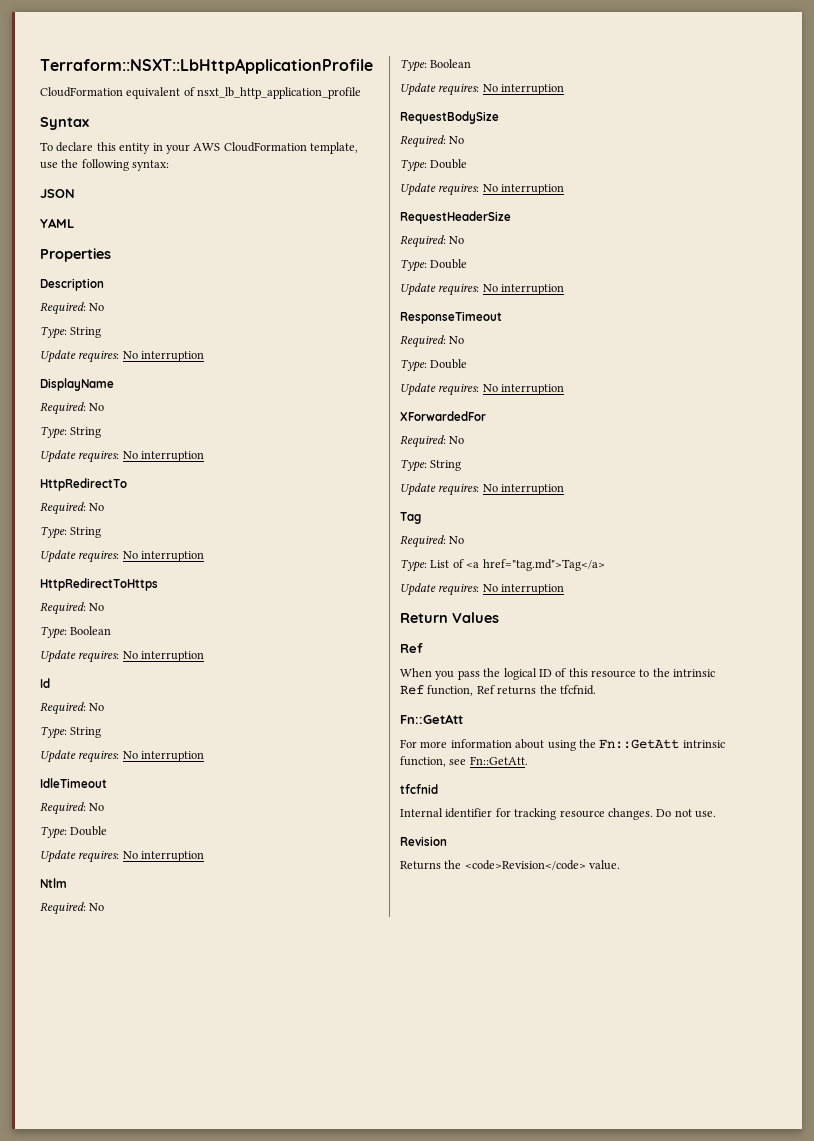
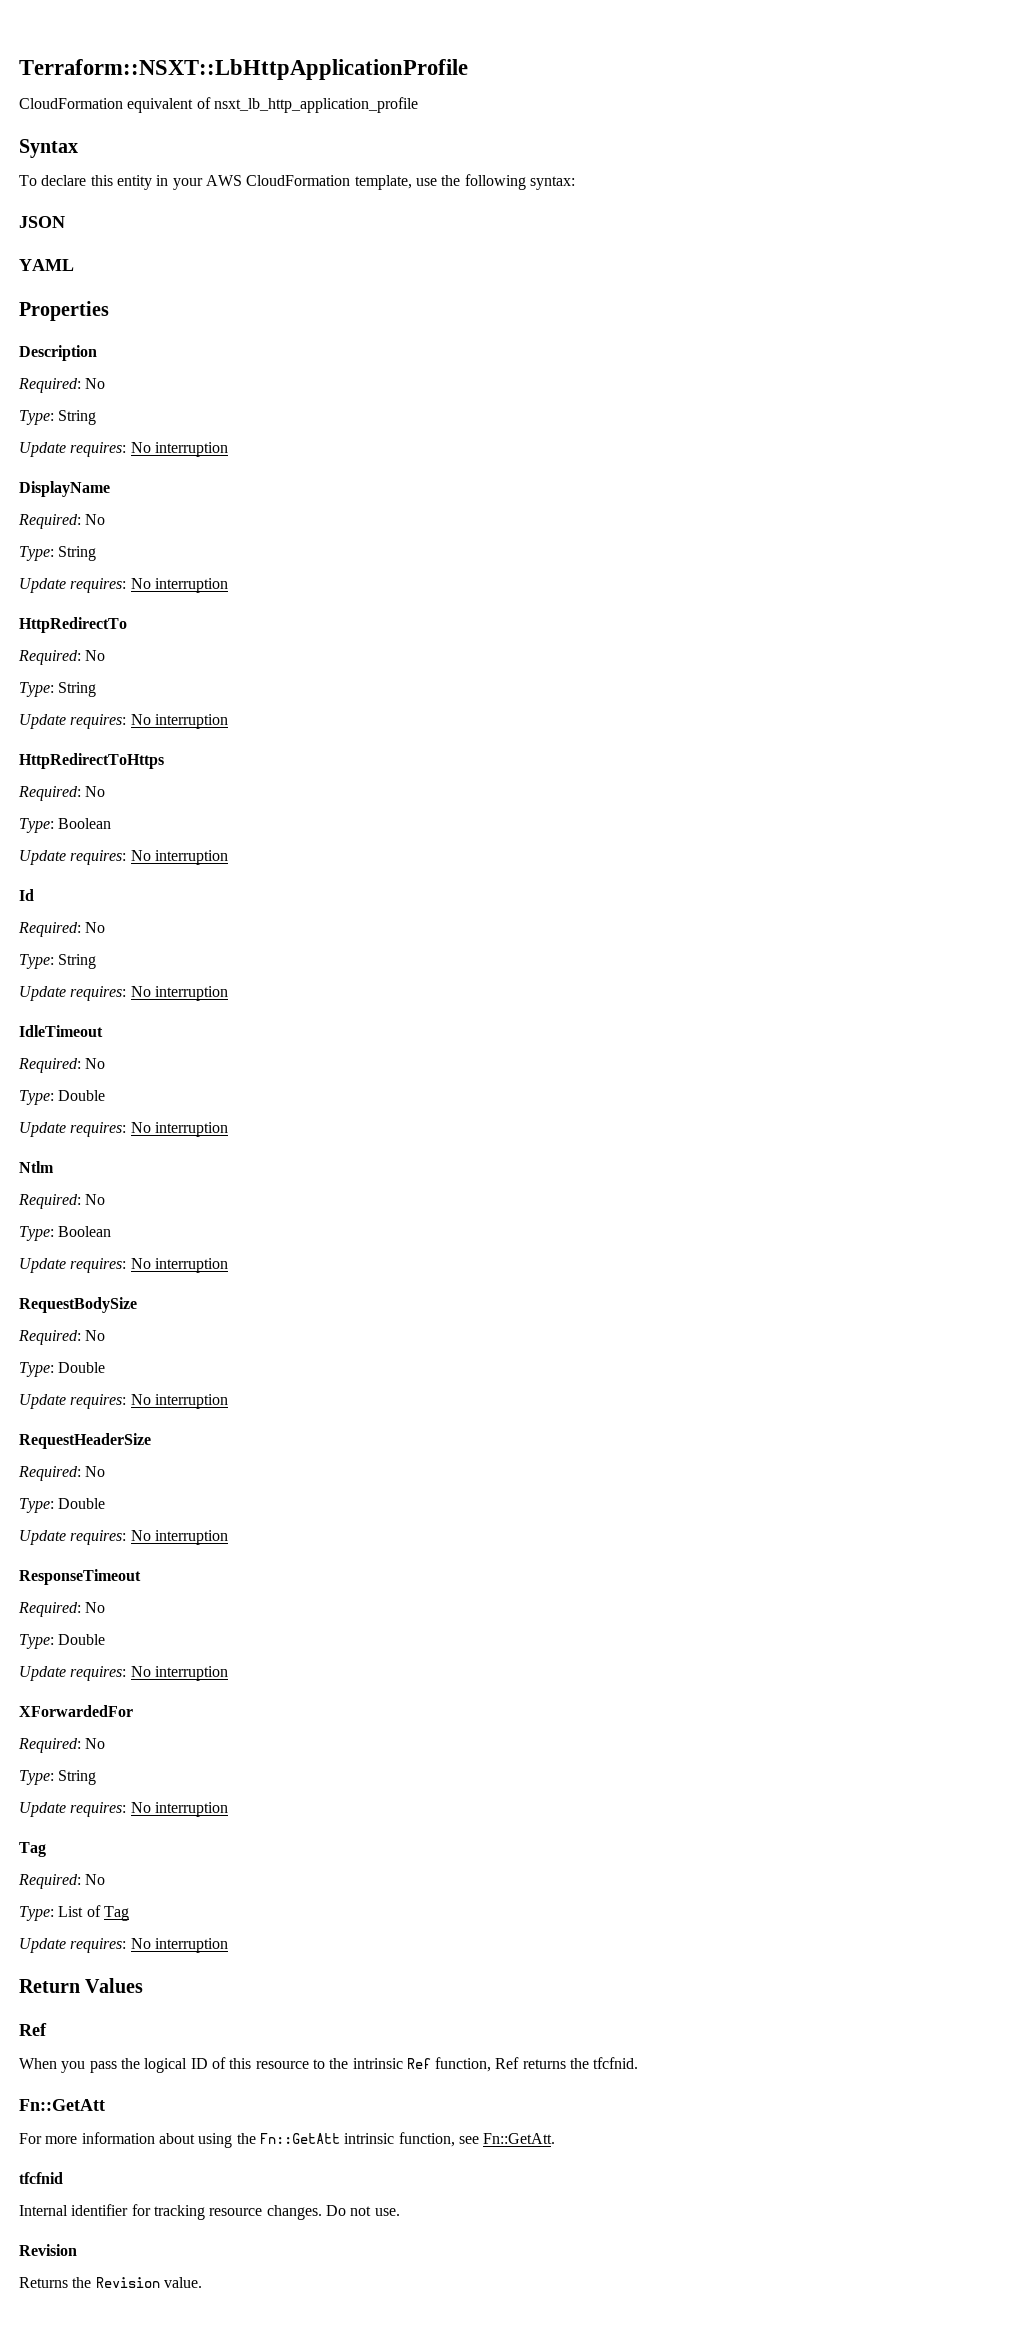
- Type: List of <a href="tag.md">Tag</a>
+ Type: List of Tag
- Returns the <code>Revision</code> value.
+ Returns the Revision value.

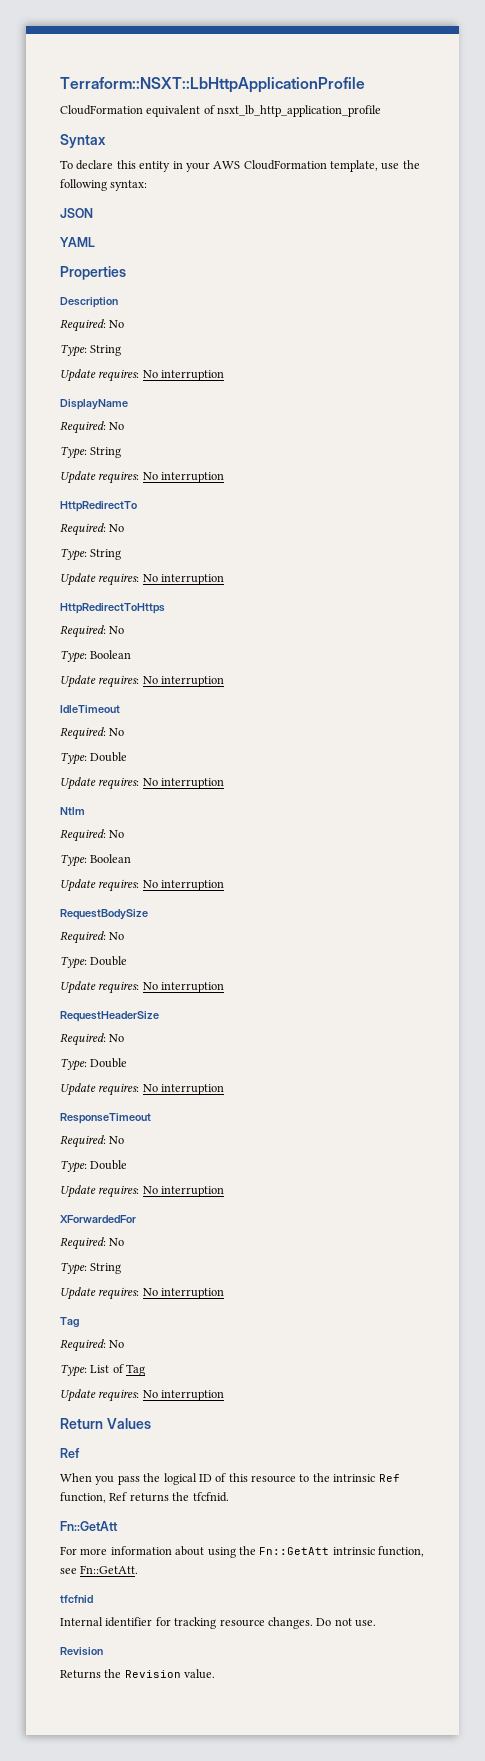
- Id
- Required: No
- Type: String
- Update requires: No interruption

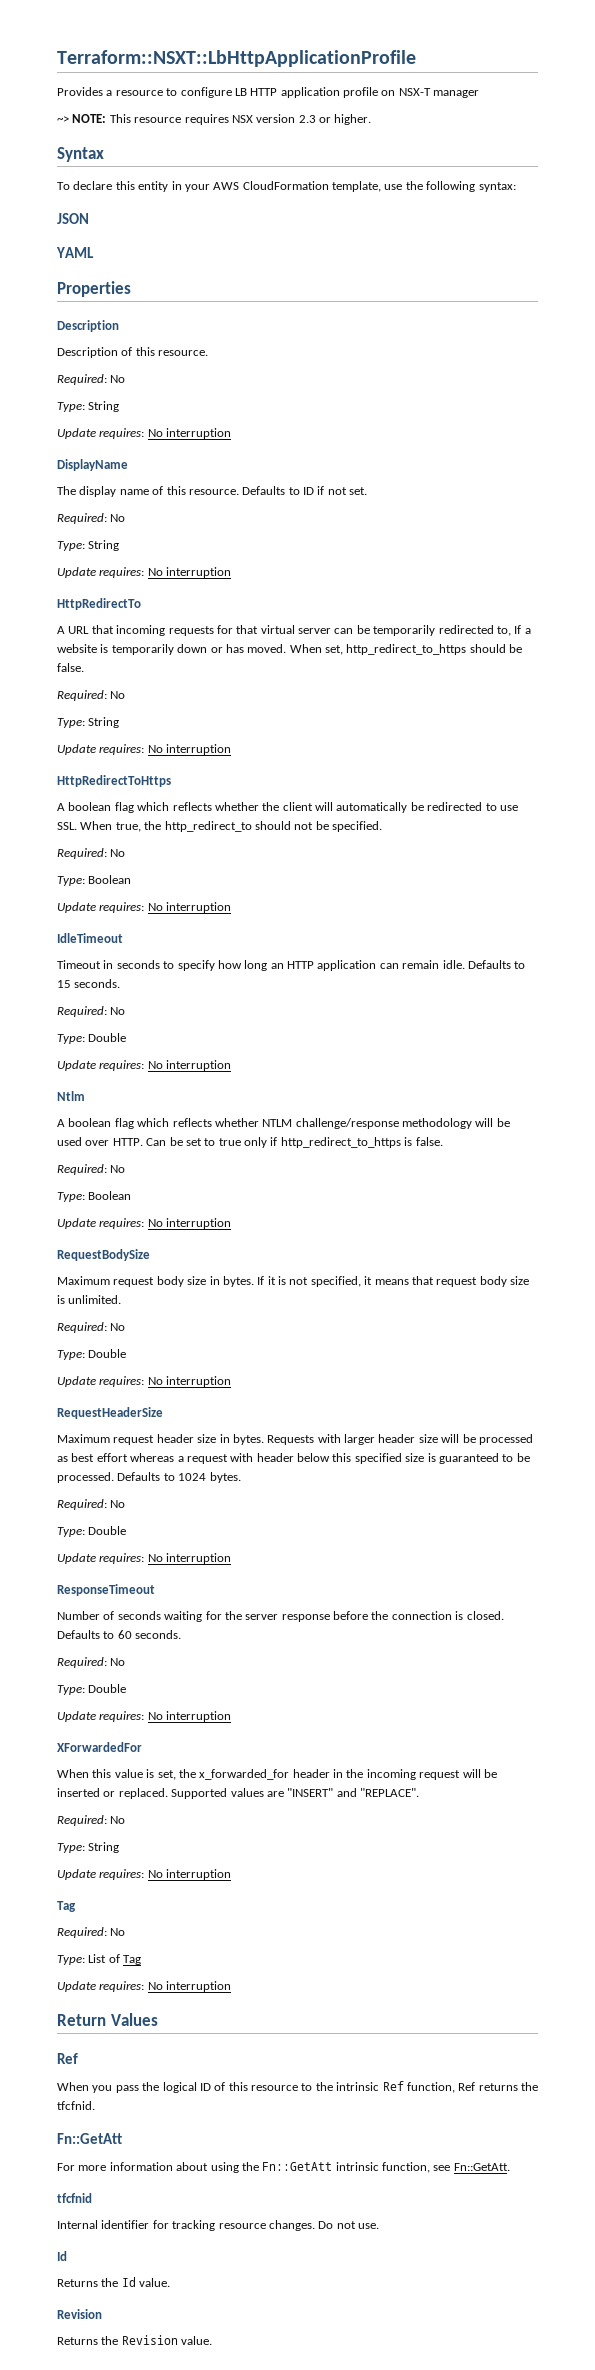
- CloudFormation equivalent of nsxt_lb_http_application_profile
+ Provides a resource to configure LB HTTP application profile on NSX-T manager
+ ~> NOTE: This resource requires NSX version 2.3 or higher.
+ Description of this resource.
+ The display name of this resource. Defaults to ID if not set.
+ A URL that incoming requests for that virtual server can be temporarily redirected to, If a website is temporarily down or has moved. When set, http_redirect_to_https should be false.
+ A boolean flag which reflects whether the client will automatically be redirected to use SSL. When true, the http_redirect_to should not be specified.
+ Timeout in seconds to specify how long an HTTP application can remain idle. Defaults to 15 seconds.
+ A boolean flag which reflects whether NTLM challenge/response methodology will be used over HTTP. Can be set to true only if http_redirect_to_https is false.
+ Maximum request body size in bytes. If it is not specified, it means that request body size is unlimited.
+ Maximum request header size in bytes. Requests with larger header size will be processed as best effort whereas a request with header below this specified size is guaranteed to be processed. Defaults to 1024 bytes.
+ Number of seconds waiting for the server response before the connection is closed. Defaults to 60 seconds.
+ When this value is set, the x_forwarded_for header in the incoming request will be inserted or replaced. Supported values are "INSERT" and "REPLACE".
  Do not use.
+ Id
+ Returns the Id value.

